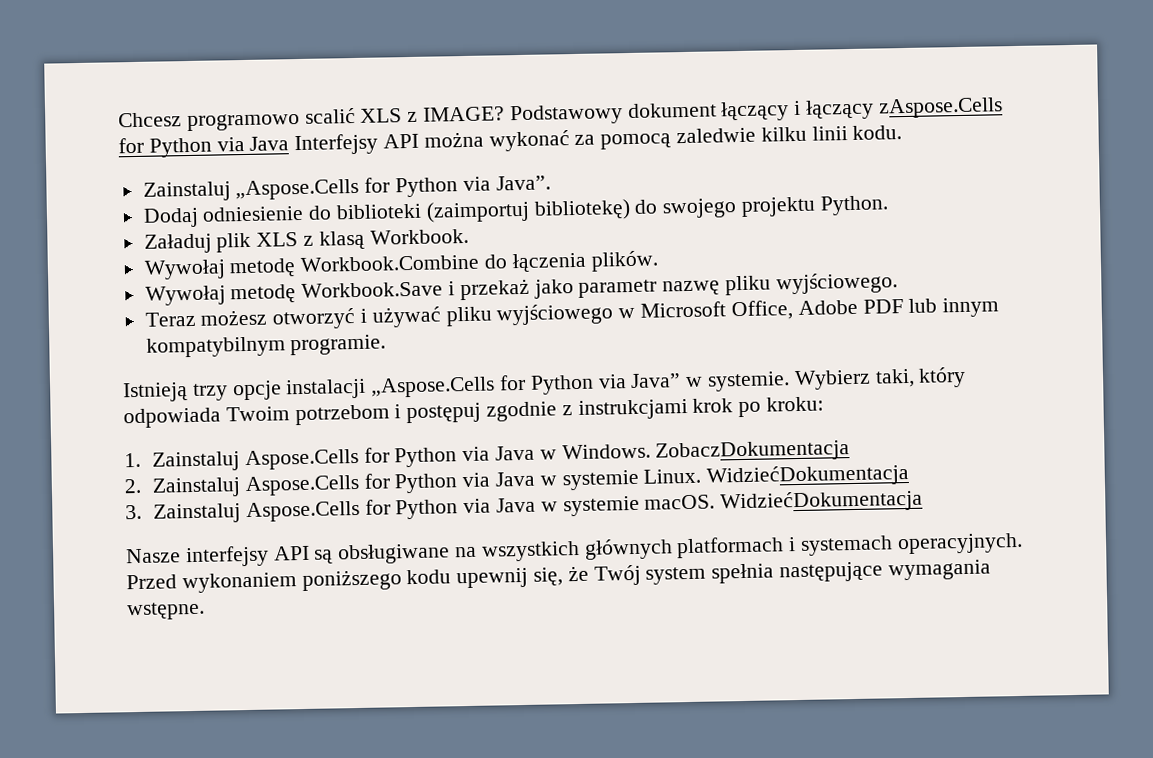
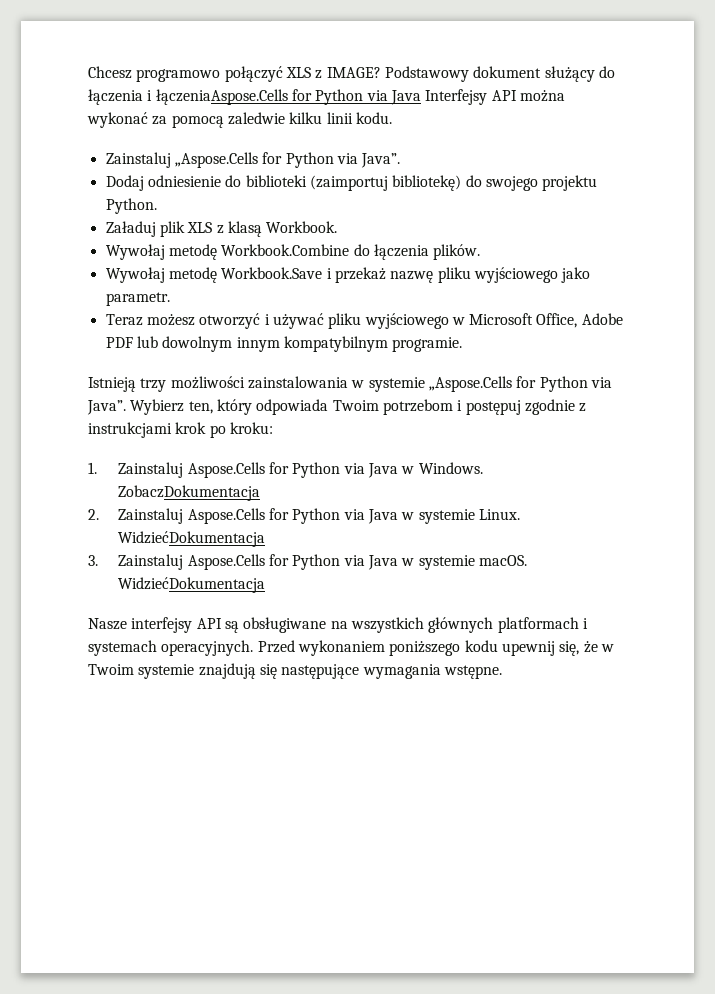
- Chcesz programowo scalić XLS z IMAGE?
+ Chcesz programowo połączyć XLS z IMAGE?
- Podstawowy dokument łączący i łączący zAspose.Cells for Python via Java Interfejsy API można wykonać za pomocą zaledwie kilku linii kodu.
+ Podstawowy dokument służący do łączenia i łączeniaAspose.Cells for Python via Java Interfejsy API można wykonać za pomocą zaledwie kilku linii kodu.
- Wywołaj metodę Workbook.Save i przekaż jako parametr nazwę pliku wyjściowego.
+ Wywołaj metodę Workbook.Save i przekaż nazwę pliku wyjściowego jako parametr.
- Teraz możesz otworzyć i używać pliku wyjściowego w Microsoft Office, Adobe PDF lub innym kompatybilnym programie.
+ Teraz możesz otworzyć i używać pliku wyjściowego w Microsoft Office, Adobe PDF lub dowolnym innym kompatybilnym programie.
- Istnieją trzy opcje instalacji „Aspose.Cells for Python via Java” w systemie. Wybierz taki, który odpowiada Twoim potrzebom i postępuj zgodnie z instrukcjami krok po kroku:
+ Istnieją trzy możliwości zainstalowania w systemie „Aspose.Cells for Python via Java”. Wybierz ten, który odpowiada Twoim potrzebom i postępuj zgodnie z instrukcjami krok po kroku:
- Przed wykonaniem poniższego kodu upewnij się, że Twój system spełnia następujące wymagania wstępne.
+ Przed wykonaniem poniższego kodu upewnij się, że w Twoim systemie znajdują się następujące wymagania wstępne.

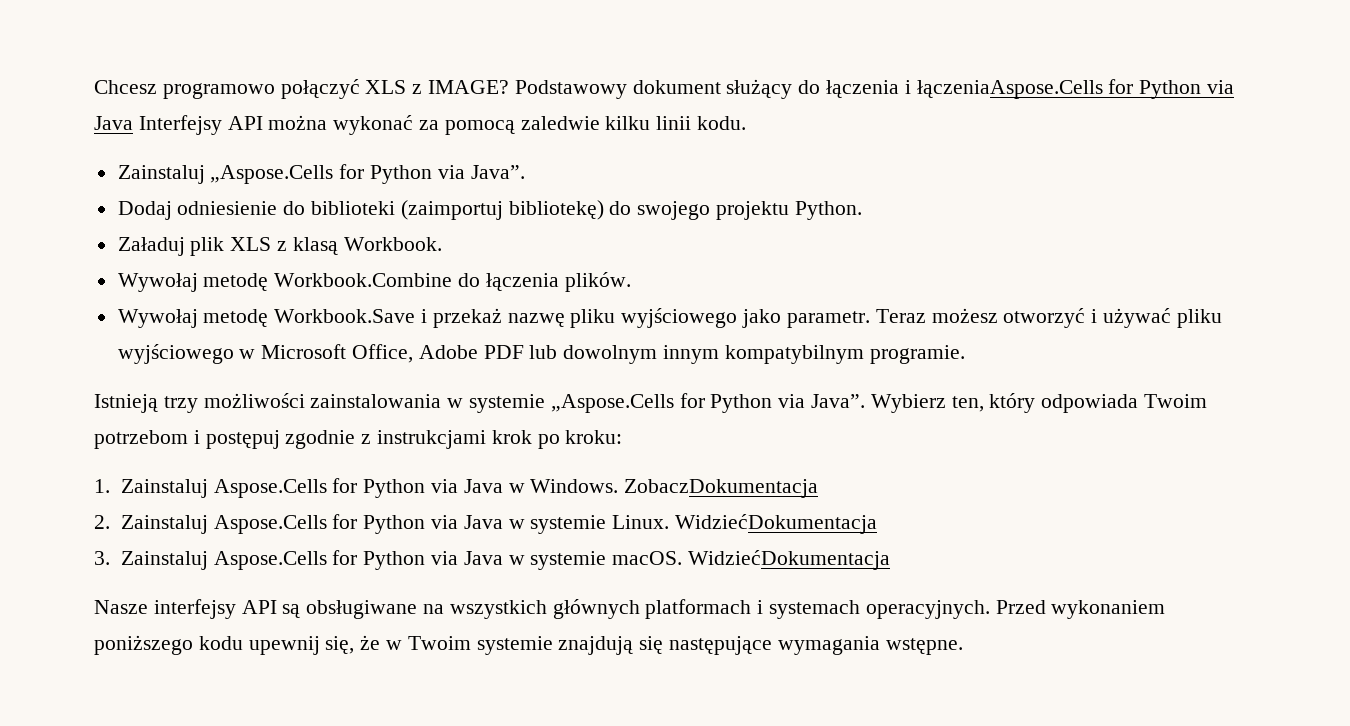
- Wywołaj metodę Workbook.Save i przekaż nazwę pliku wyjściowego jako parametr.
- Teraz możesz otworzyć i używać pliku wyjściowego w Microsoft Office, Adobe PDF lub dowolnym innym kompatybilnym programie.
+ Wywołaj metodę Workbook.Save i przekaż nazwę pliku wyjściowego jako parametr. Teraz możesz otworzyć i używać pliku wyjściowego w Microsoft Office, Adobe PDF lub dowolnym innym kompatybilnym programie.

